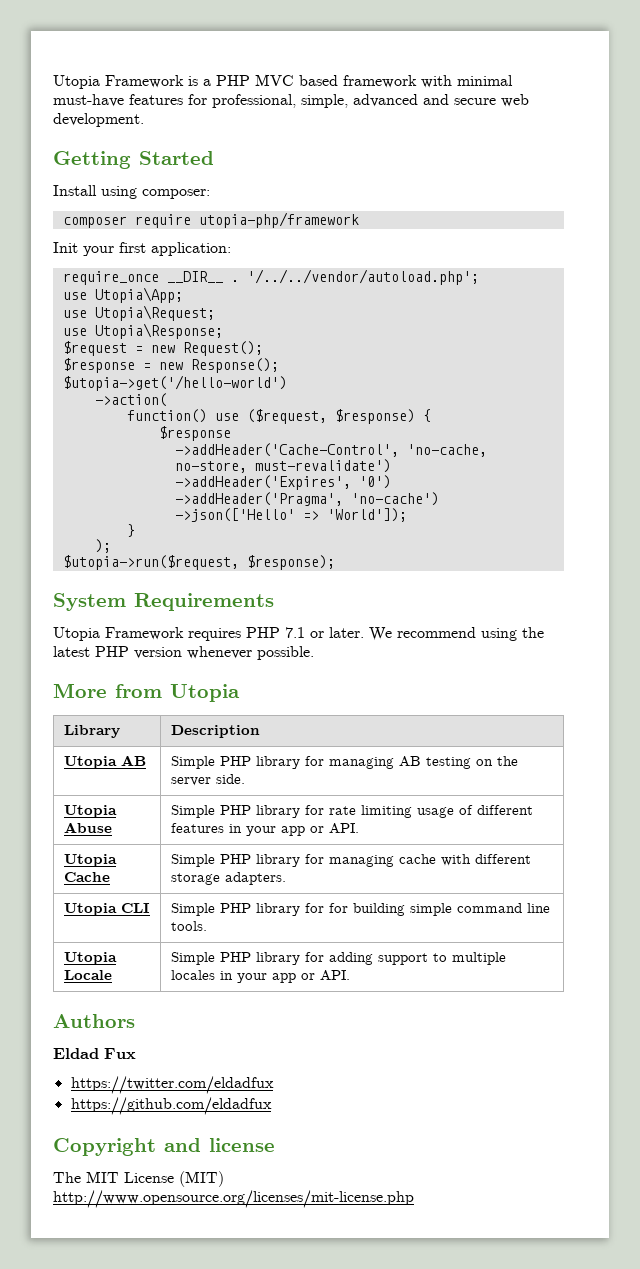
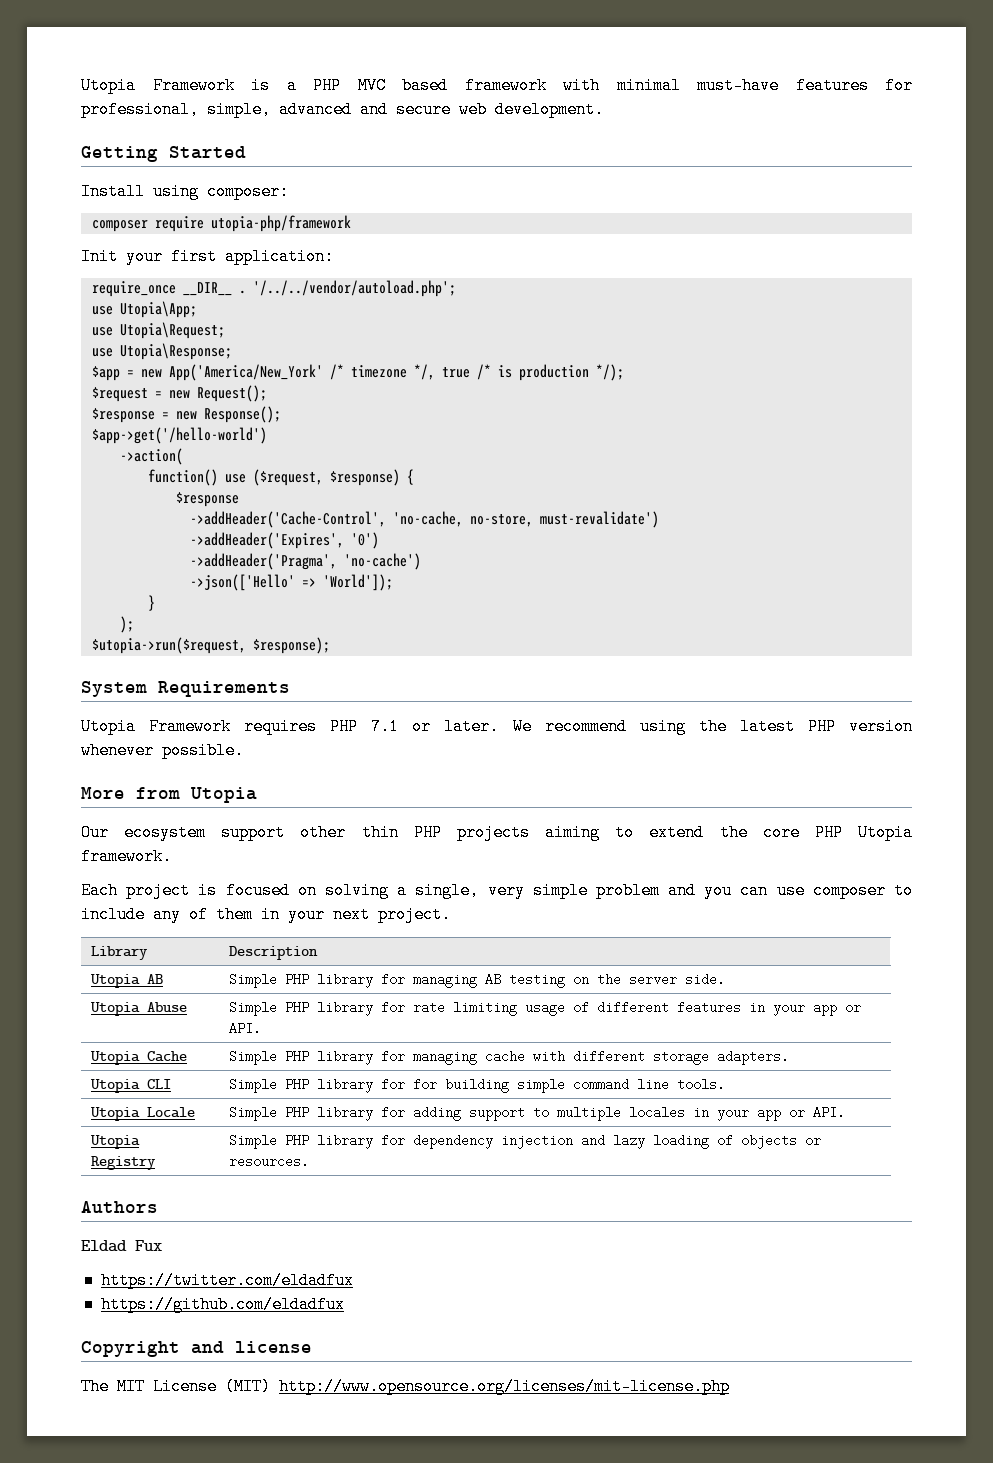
+ $app = new App('America/New_York' /* timezone */, true /* is production */);
- $utopia->get('/hello-world')
+ $app->get('/hello-world')
+ Our ecosystem support other thin PHP projects aiming to extend the core PHP Utopia framework.
+ Each project is focused on solving a single, very simple problem and you can use composer to include any of them in your next project.
+ Utopia Registry | Simple PHP library for dependency injection and lazy loading of objects or resources.

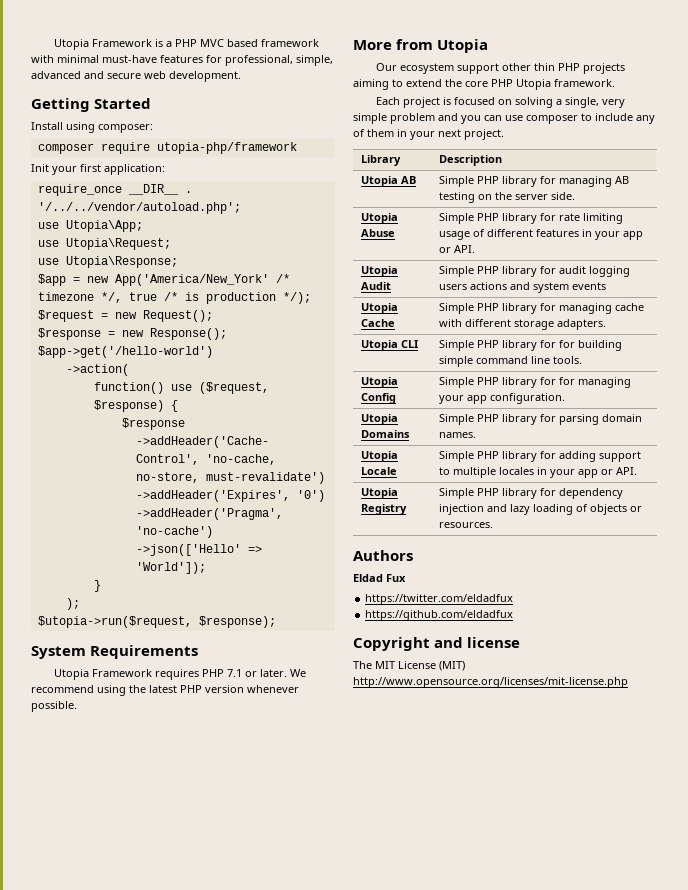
+ Utopia Audit | Simple PHP library for audit logging users actions and system events
+ Utopia Config | Simple PHP library for for managing your app configuration.
+ Utopia Domains | Simple PHP library for parsing domain names.

